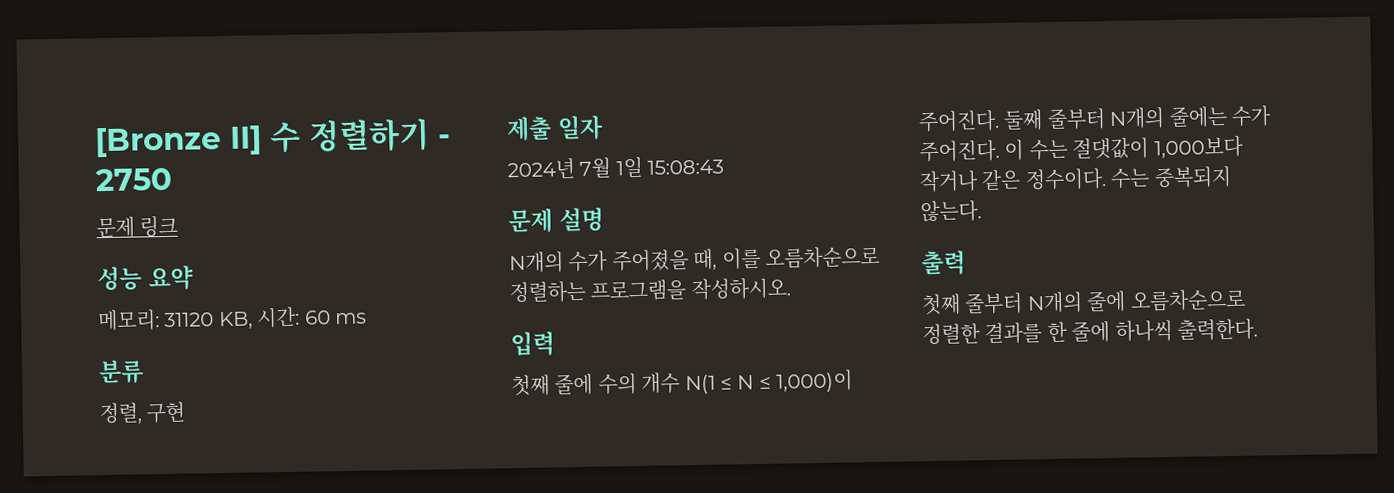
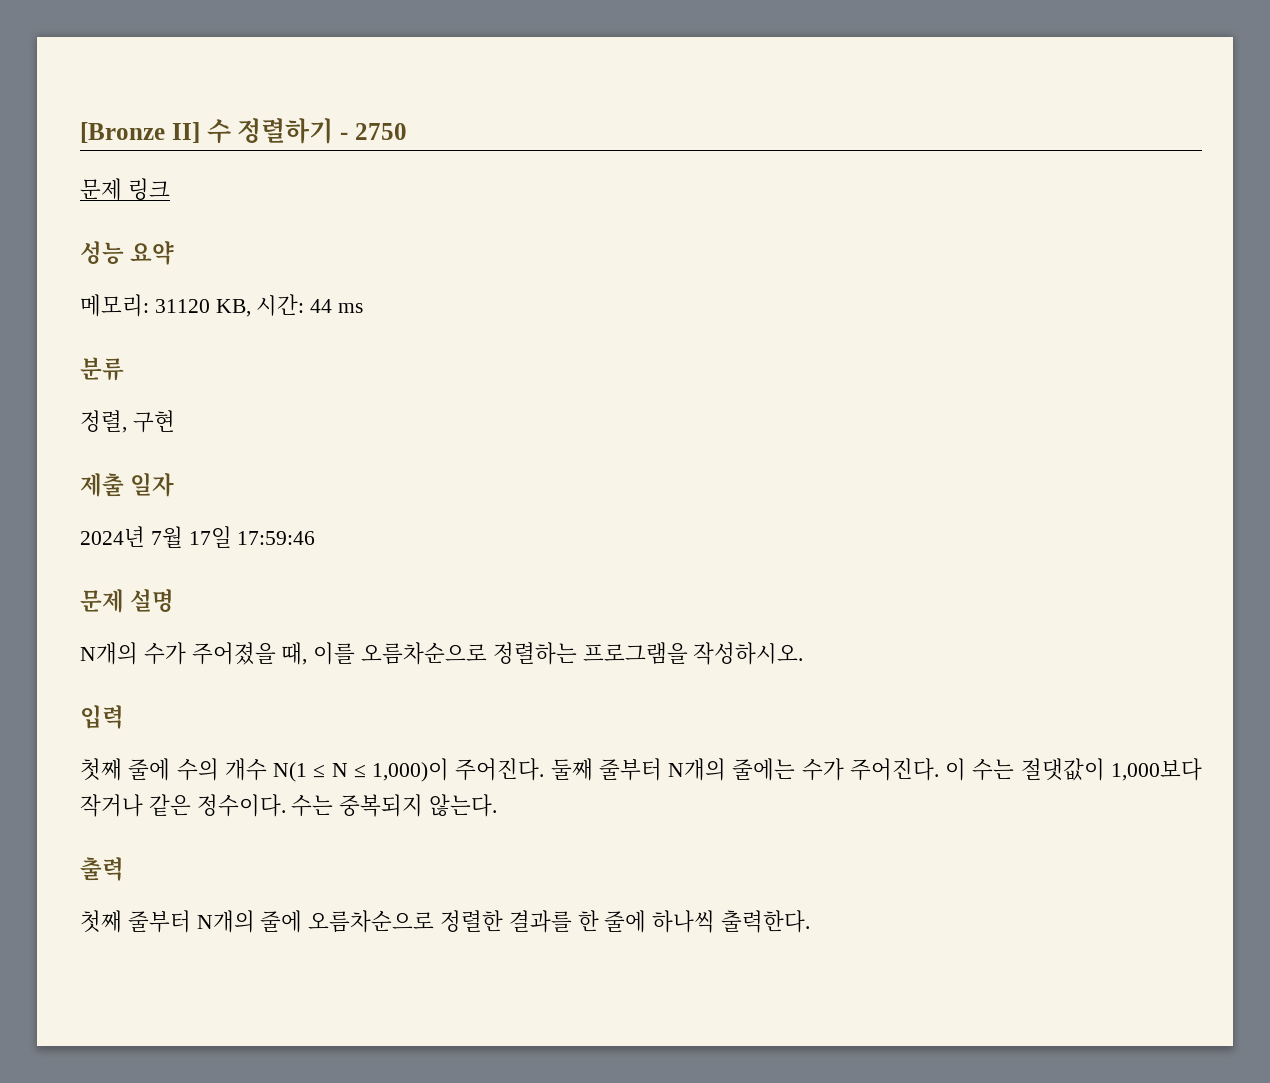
- 메모리: 31120 KB, 시간: 60 ms
+ 메모리: 31120 KB, 시간: 44 ms
- 2024년 7월 1일 15:08:43
+ 2024년 7월 17일 17:59:46

